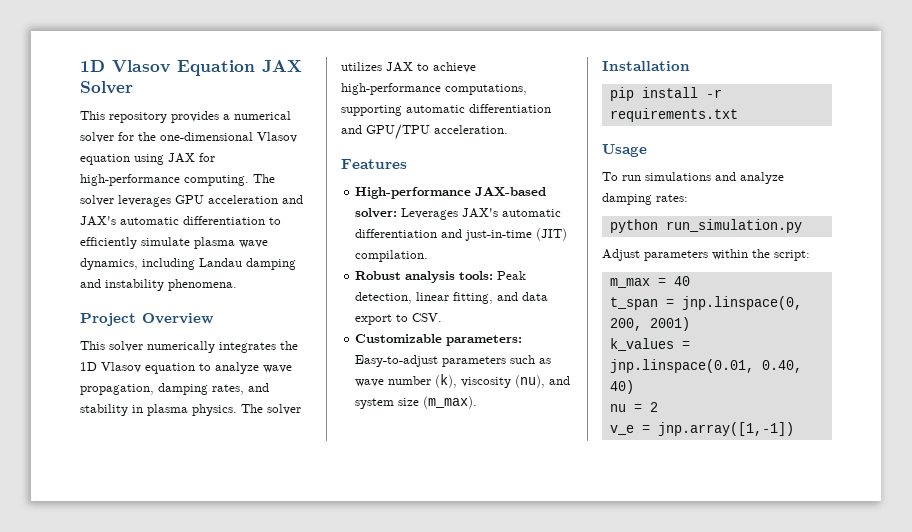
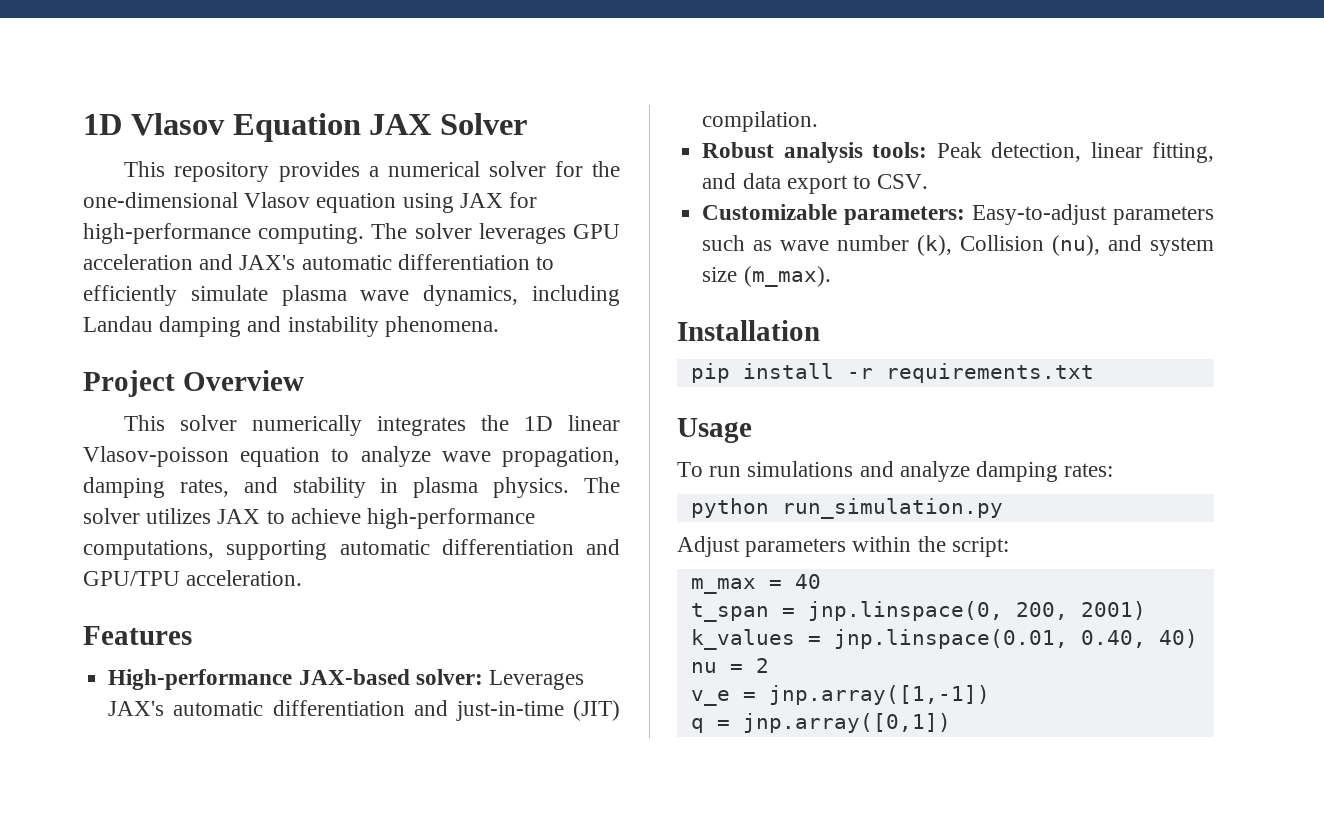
- This solver numerically integrates the 1D Vlasov equation to analyze wave propagation, damping rates, and stability in plasma physics.
+ This solver numerically integrates the 1D linear Vlasov-poisson equation to analyze wave propagation, damping rates, and stability in plasma physics.
- Customizable parameters: Easy-to-adjust parameters such as wave number (k), viscosity (nu), and system size (m_max).
+ Customizable parameters: Easy-to-adjust parameters such as wave number (k), Collision (nu), and system size (m_max).
+ q = jnp.array([0,1])

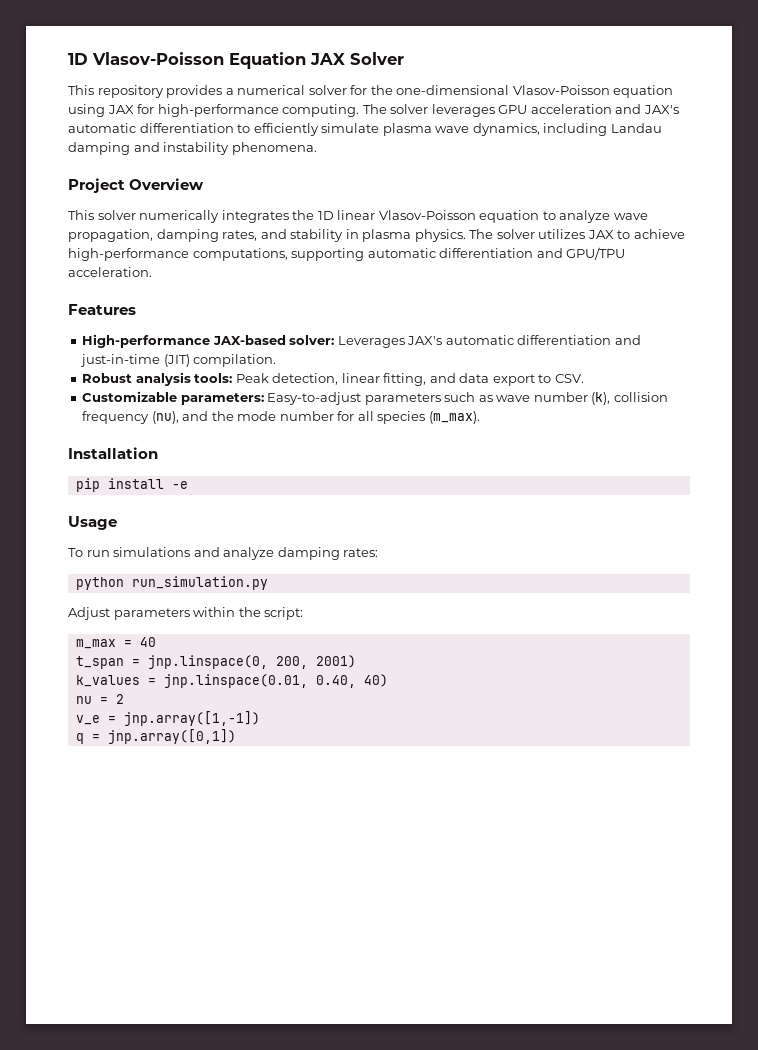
- 1D Vlasov Equation JAX Solver
+ 1D Vlasov-Poisson Equation JAX Solver
- This repository provides a numerical solver for the one-dimensional Vlasov equation using JAX for high-performance computing.
+ This repository provides a numerical solver for the one-dimensional Vlasov-Poisson equation using JAX for high-performance computing.
- This solver numerically integrates the 1D linear Vlasov-poisson equation to analyze wave propagation, damping rates, and stability in plasma physics.
+ This solver numerically integrates the 1D linear Vlasov-Poisson equation to analyze wave propagation, damping rates, and stability in plasma physics.
- Customizable parameters: Easy-to-adjust parameters such as wave number (k), Collision (nu), and system size (m_max).
+ Customizable parameters: Easy-to-adjust parameters such as wave number (k), collision frequency (nu), and the mode number for all species (m_max).
- pip install -r requirements.txt
+ pip install -e

